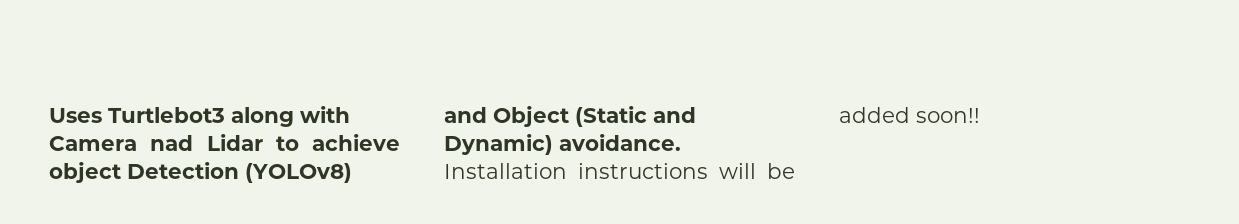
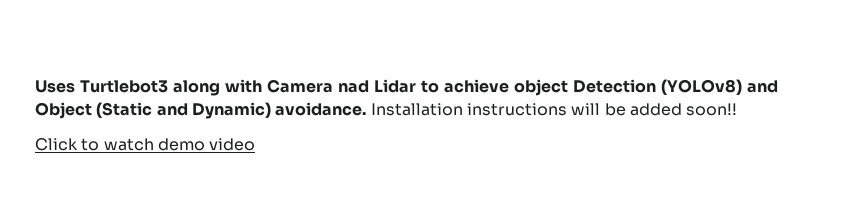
+ Click to watch demo video

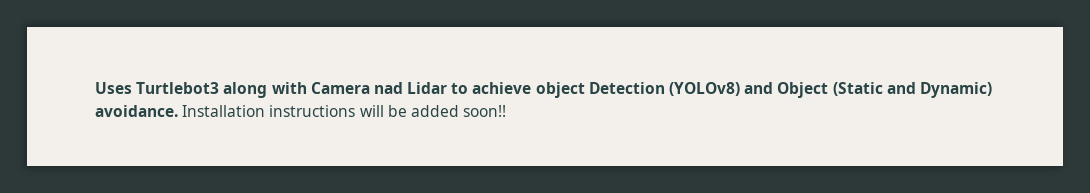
- Click to watch demo video

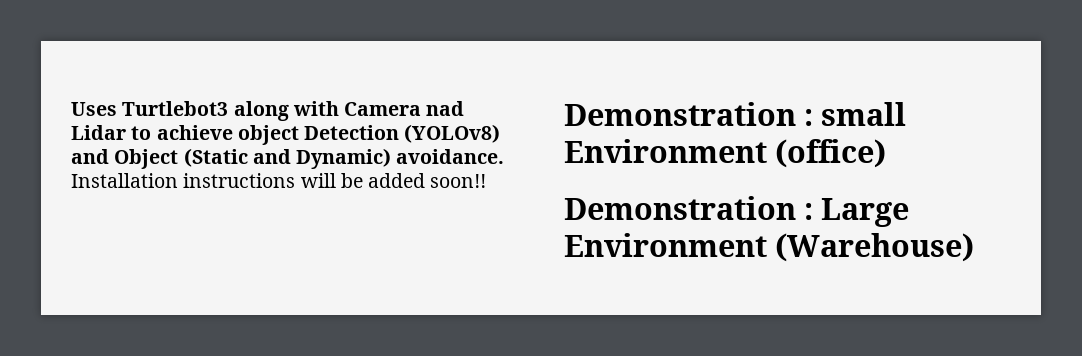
+ Demonstration : small Environment (office)
+ Demonstration : Large Environment (Warehouse)

